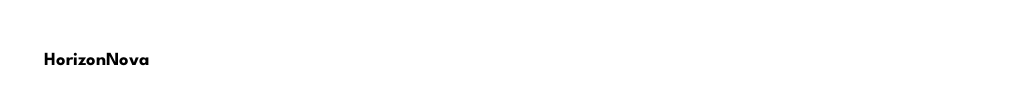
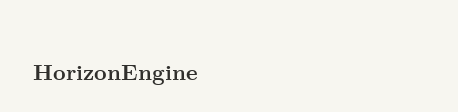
- HorizonNova
+ HorizonEngine

